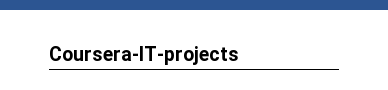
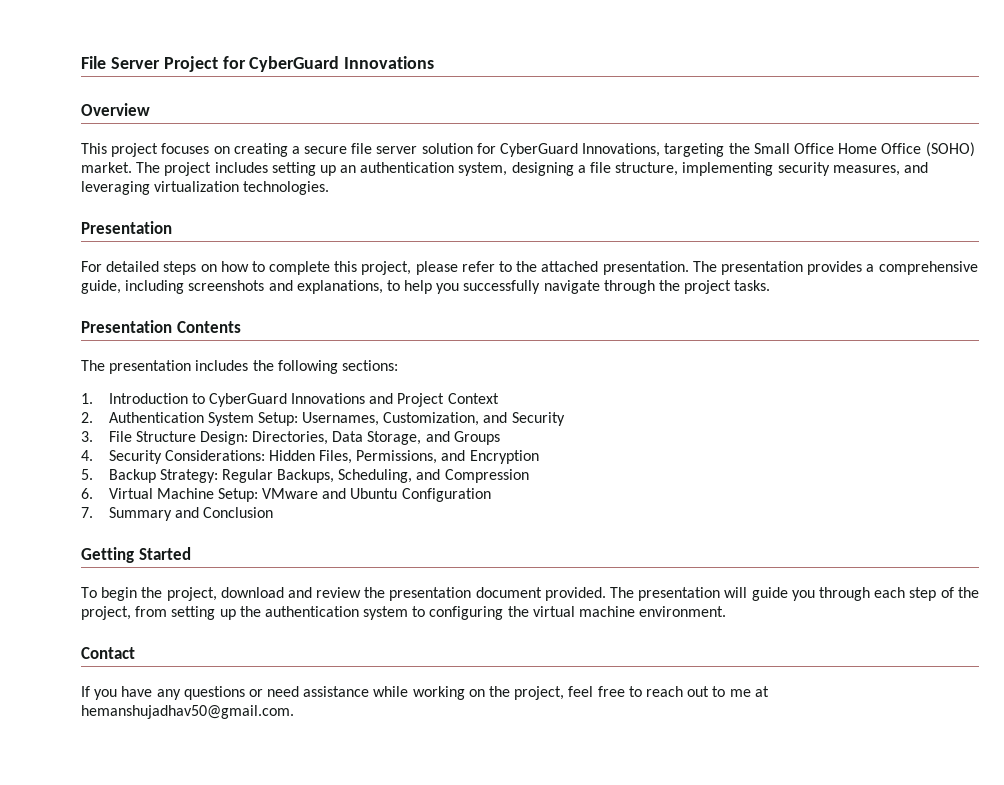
- Coursera-IT-projects
+ File Server Project for CyberGuard Innovations
+ Overview
+ This project focuses on creating a secure file server solution for CyberGuard Innovations, targeting the Small Office Home Office (SOHO) market. The project includes setting up an authentication system, designing a file structure, implementing security measures, and leveraging virtualization technologies.
+ Presentation
+ For detailed steps on how to complete this project, please refer to the attached presentation. The presentation provides a comprehensive guide, including screenshots and explanations, to help you successfully navigate through the project tasks.
+ Presentation Contents
+ The presentation includes the following sections:
+ 1. Introduction to CyberGuard Innovations and Project Context
+ 2. Authentication System Setup: Usernames, Customization, and Security
+ 3. File Structure Design: Directories, Data Storage, and Groups
+ 4. Security Considerations: Hidden Files, Permissions, and Encryption
+ 5. Backup Strategy: Regular Backups, Scheduling, and Compression
+ 6. Virtual Machine Setup: VMware and Ubuntu Configuration
+ 7. Summary and Conclusion
+ Getting Started
+ To begin the project, download and review the presentation document provided. The presentation will guide you through each step of the project, from setting up the authentication system to configuring the virtual machine environment.
+ Contact
+ If you have any questions or need assistance while working on the project, feel free to reach out to me at hemanshujadhav50@gmail.com.

